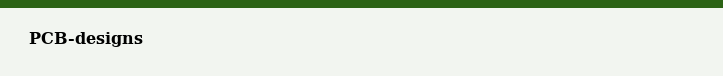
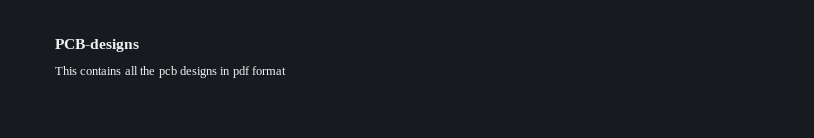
+ This contains all the pcb designs in pdf format

